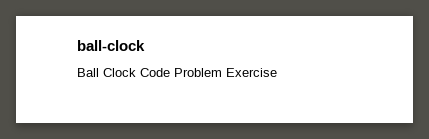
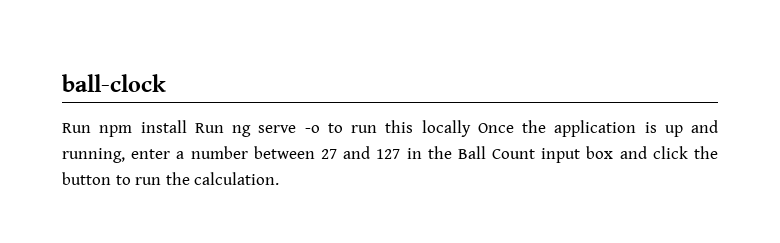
- Ball Clock Code Problem Exercise
+ Run npm install Run ng serve -o to run this locally Once the application is up and running, enter a number between 27 and 127 in the Ball Count input box and click the button to run the calculation.

